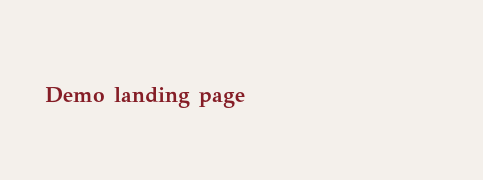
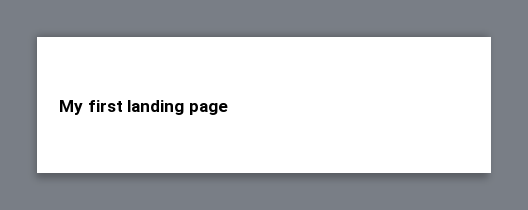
- Demo landing page
+ My first landing page

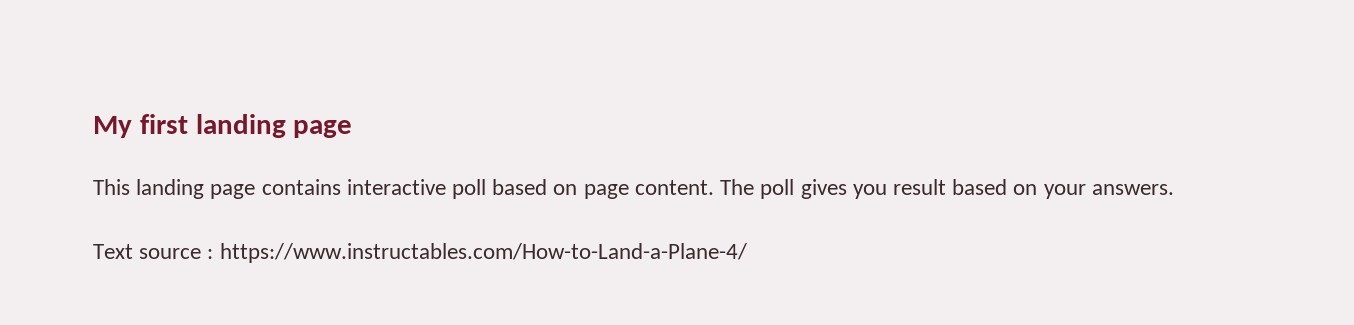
+ This landing page contains interactive poll based on page content. The poll gives you result based on your answers.
+ Text source : https://www.instructables.com/How-to-Land-a-Plane-4/

